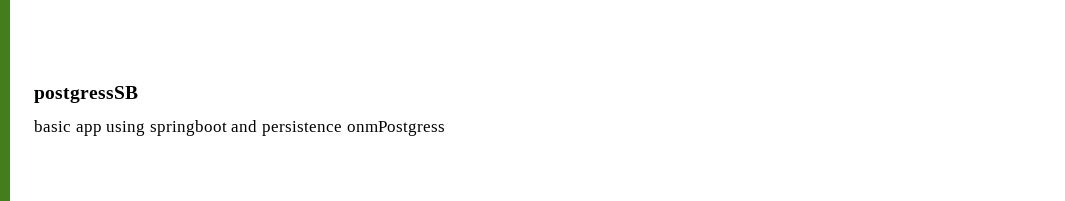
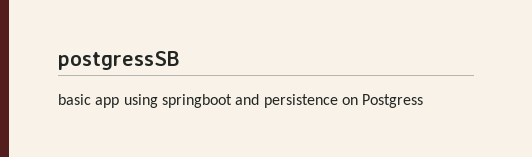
- basic app using springboot and persistence onmPostgress
+ basic app using springboot and persistence on Postgress

